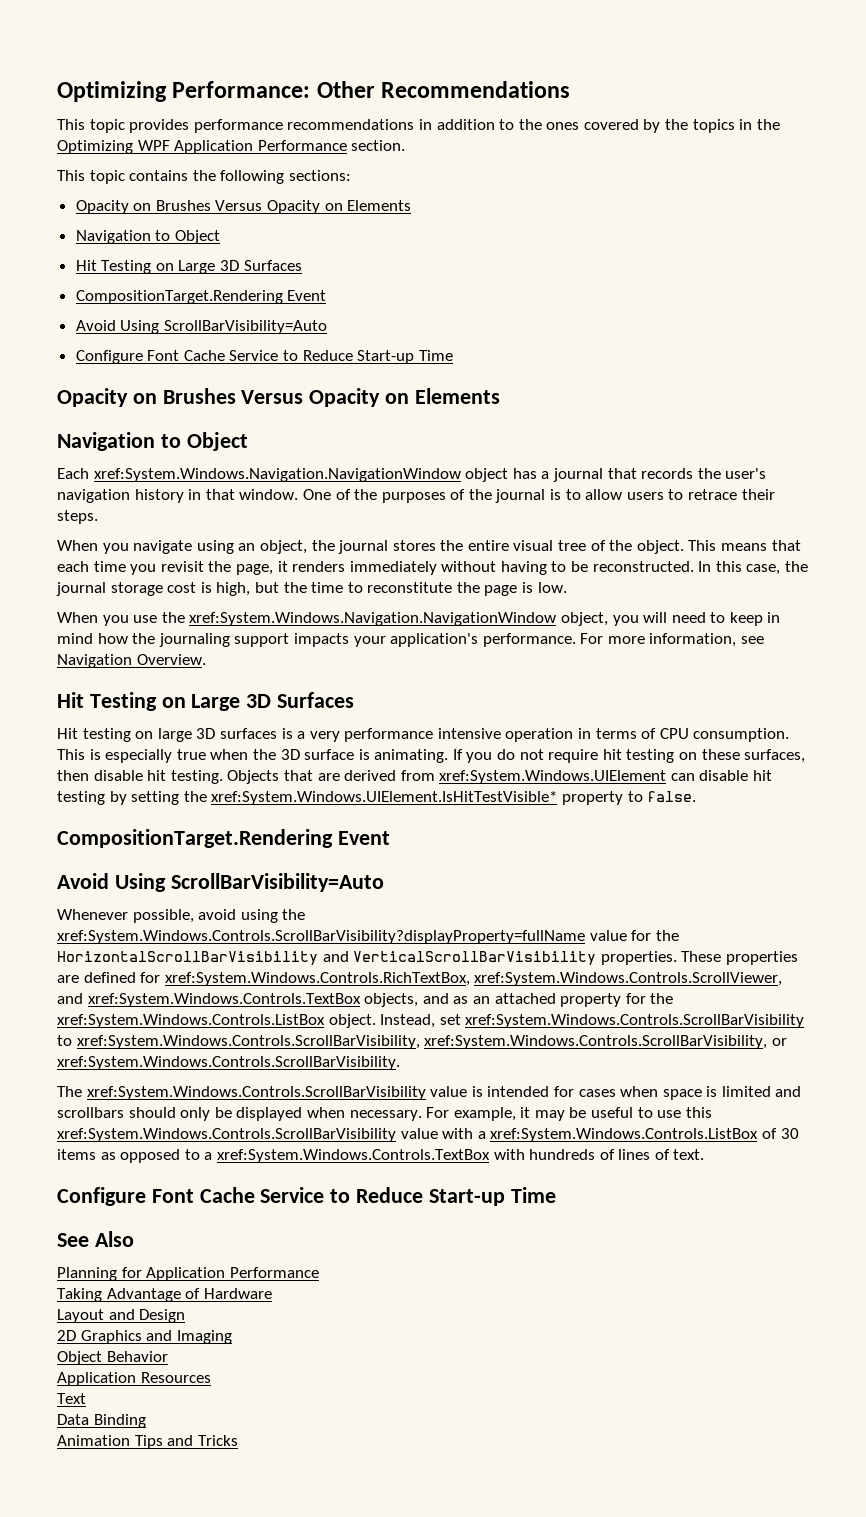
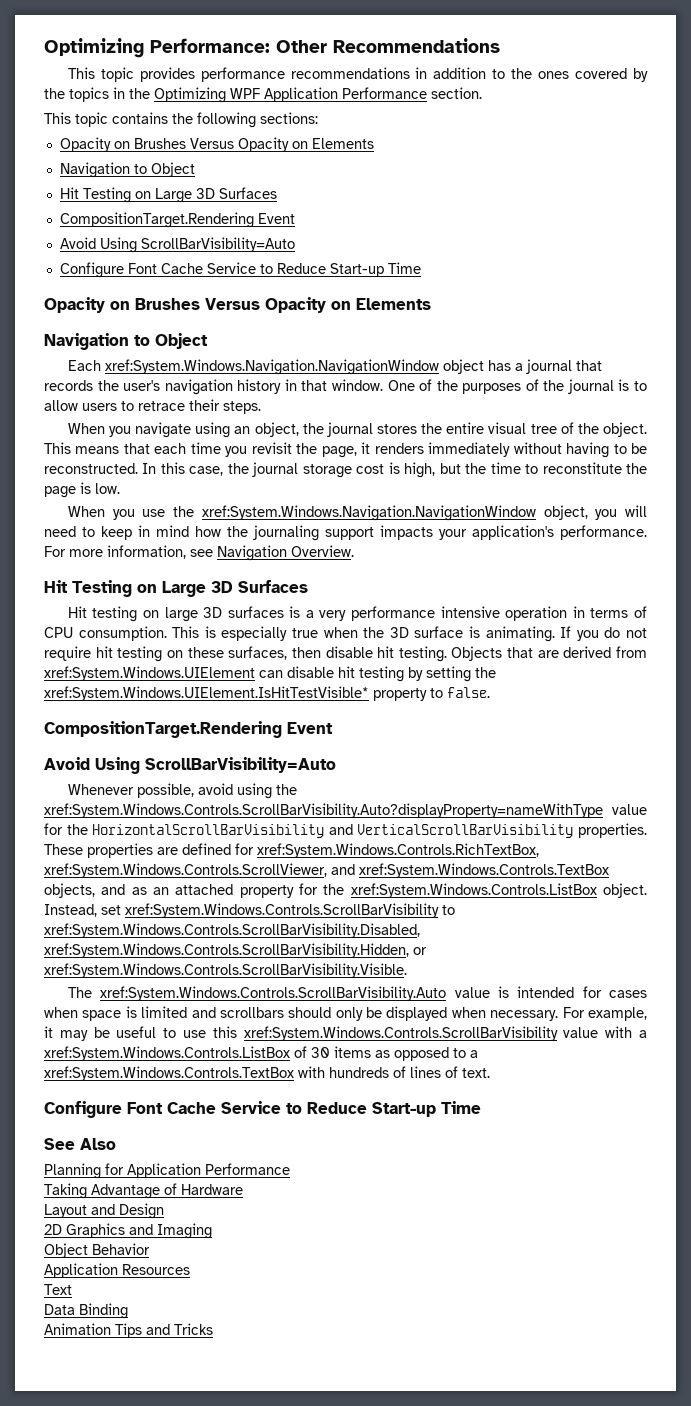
- Whenever possible, avoid using the xref:System.Windows.Controls.ScrollBarVisibility?displayProperty=fullName value for the HorizontalScrollBarVisibility and VerticalScrollBarVisibility properties.
+ Whenever possible, avoid using the xref:System.Windows.Controls.ScrollBarVisibility.Auto?displayProperty=nameWithType value for the HorizontalScrollBarVisibility and VerticalScrollBarVisibility properties.
- Instead, set xref:System.Windows.Controls.ScrollBarVisibility to xref:System.Windows.Controls.ScrollBarVisibility, xref:System.Windows.Controls.ScrollBarVisibility, or xref:System.Windows.Controls.ScrollBarVisibility.
+ Instead, set xref:System.Windows.Controls.ScrollBarVisibility to xref:System.Windows.Controls.ScrollBarVisibility.Disabled, xref:System.Windows.Controls.ScrollBarVisibility.Hidden, or xref:System.Windows.Controls.ScrollBarVisibility.Visible.
- The xref:System.Windows.Controls.ScrollBarVisibility value is intended for cases when space is limited and scrollbars should only be displayed when necessary.
+ The xref:System.Windows.Controls.ScrollBarVisibility.Auto value is intended for cases when space is limited and scrollbars should only be displayed when necessary.

